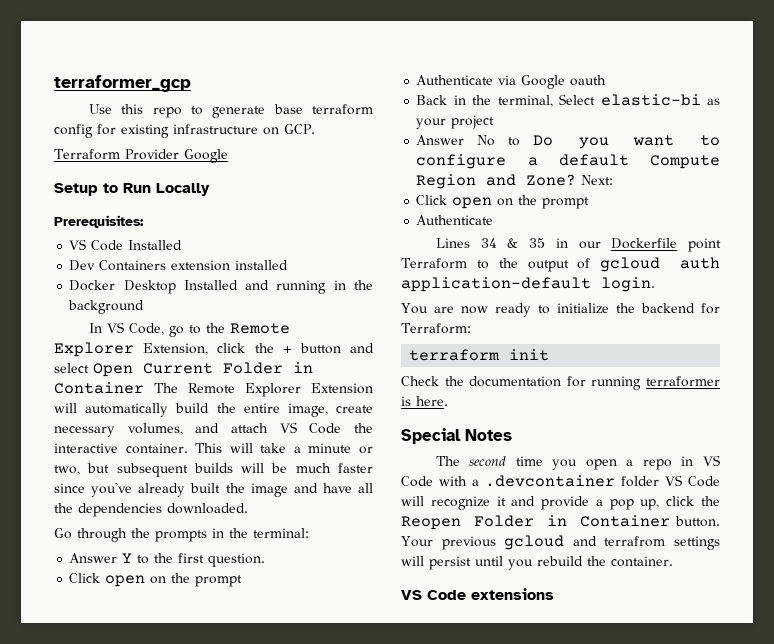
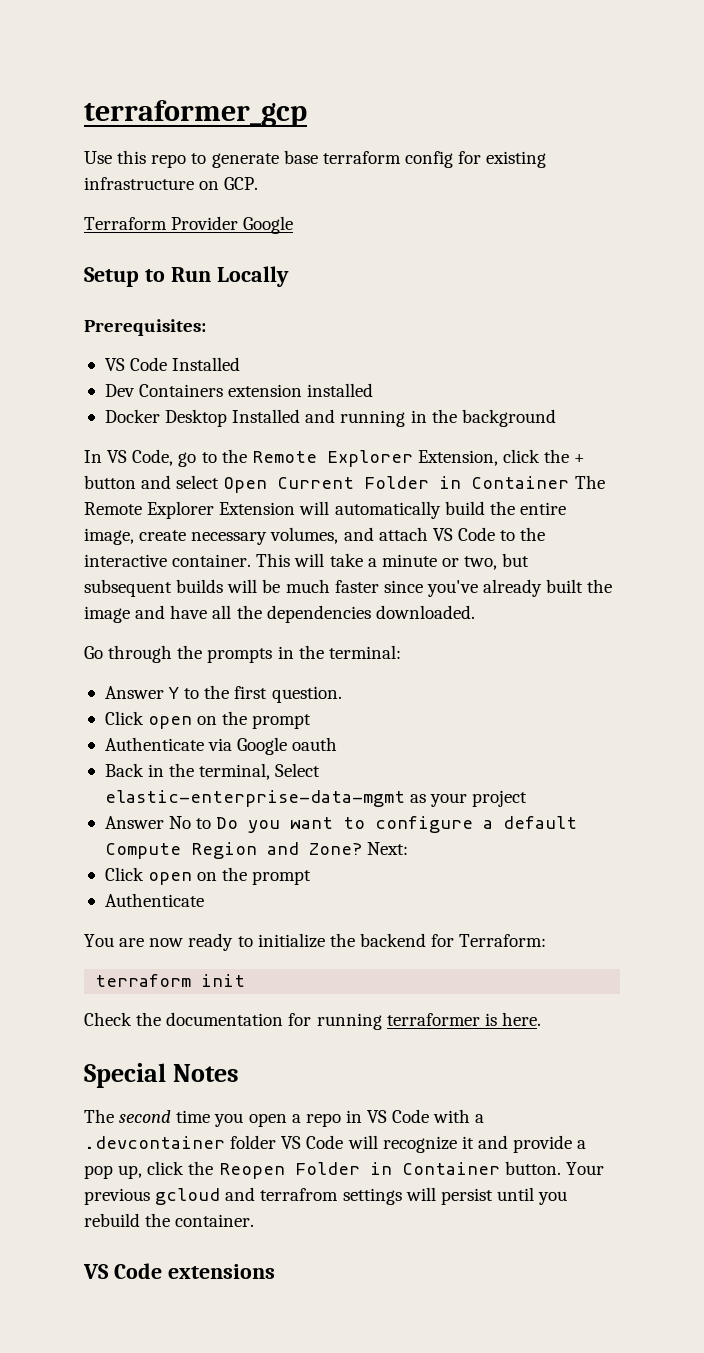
- In VS Code, go to the Remote Explorer Extension, click the + button and select Open Current Folder in Container The Remote Explorer Extension will automatically build the entire image, create necessary volumes, and attach VS Code the interactive container.
+ In VS Code, go to the Remote Explorer Extension, click the + button and select Open Current Folder in Container The Remote Explorer Extension will automatically build the entire image, create necessary volumes, and attach VS Code to the interactive container.
- Back in the terminal, Select elastic-bi as your project
+ Back in the terminal, Select elastic-enterprise-data-mgmt as your project
- Lines 34 & 35 in our Dockerfile point Terraform to the output of gcloud auth application-default login.

